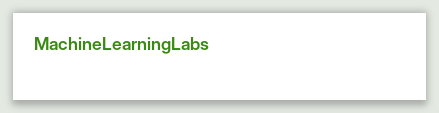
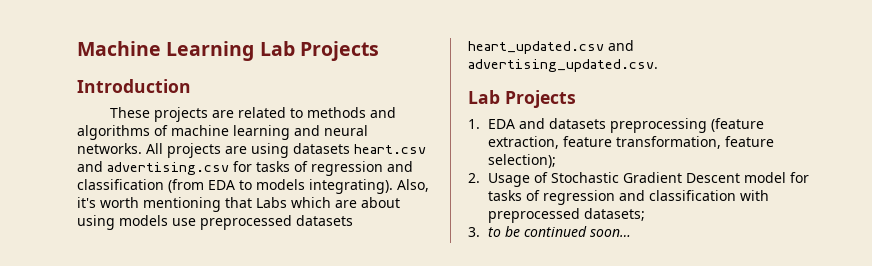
- MachineLearningLabs
+ Machine Learning Lab Projects
+ Introduction
+ These projects are related to methods and algorithms of machine learning and neural networks. All projects are using datasets heart.csv and advertising.csv for tasks of regression and classification (from EDA to models integrating). Also, it's worth mentioning that Labs which are about using models use preprocessed datasets heart_updated.csv and advertising_updated.csv.
+ Lab Projects
+ 1. EDA and datasets preprocessing (feature extraction, feature transformation, feature selection);
+ 2. Usage of Stochastic Gradient Descent model for tasks of regression and classification with preprocessed datasets;
+ 3. to be continued soon…

